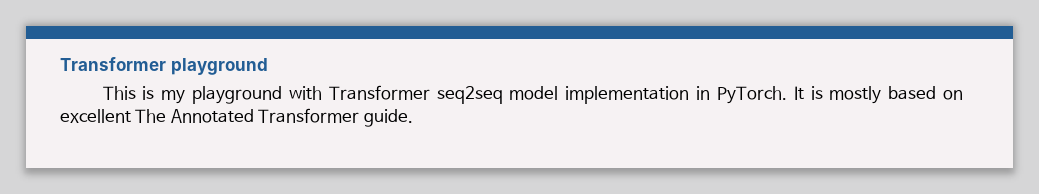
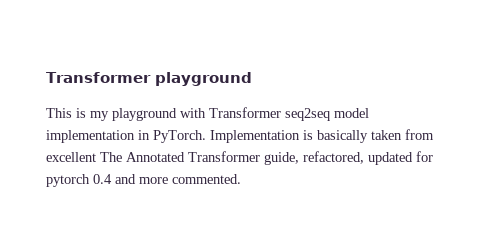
- It is mostly based on excellent The Annotated Transformer guide.
+ Implementation is basically taken from excellent The Annotated Transformer guide, refactored, updated for pytorch 0.4 and more commented.

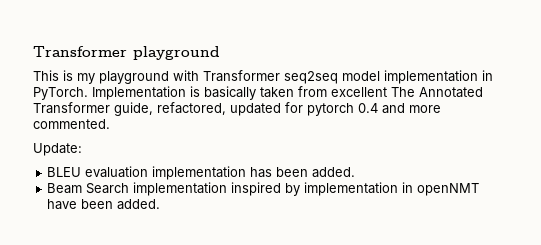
+ Update:
+ BLEU evaluation implementation has been added.
+ Beam Search implementation inspired by implementation in openNMT have been added.

